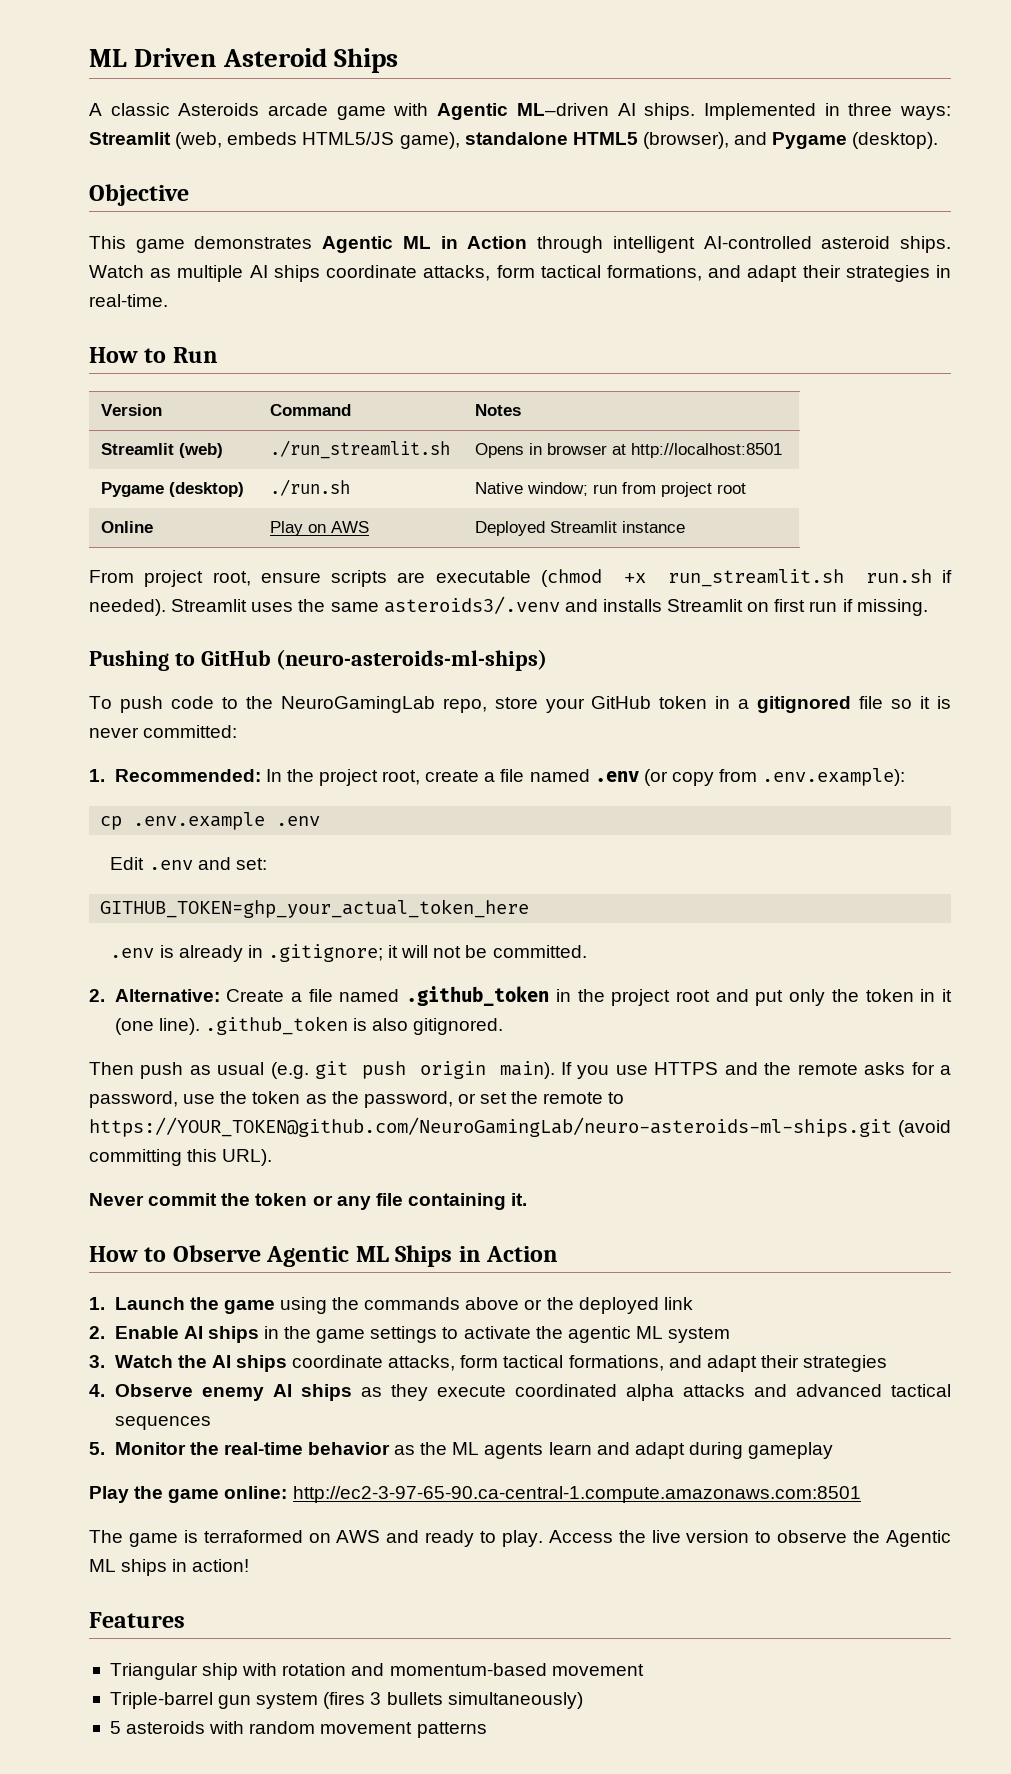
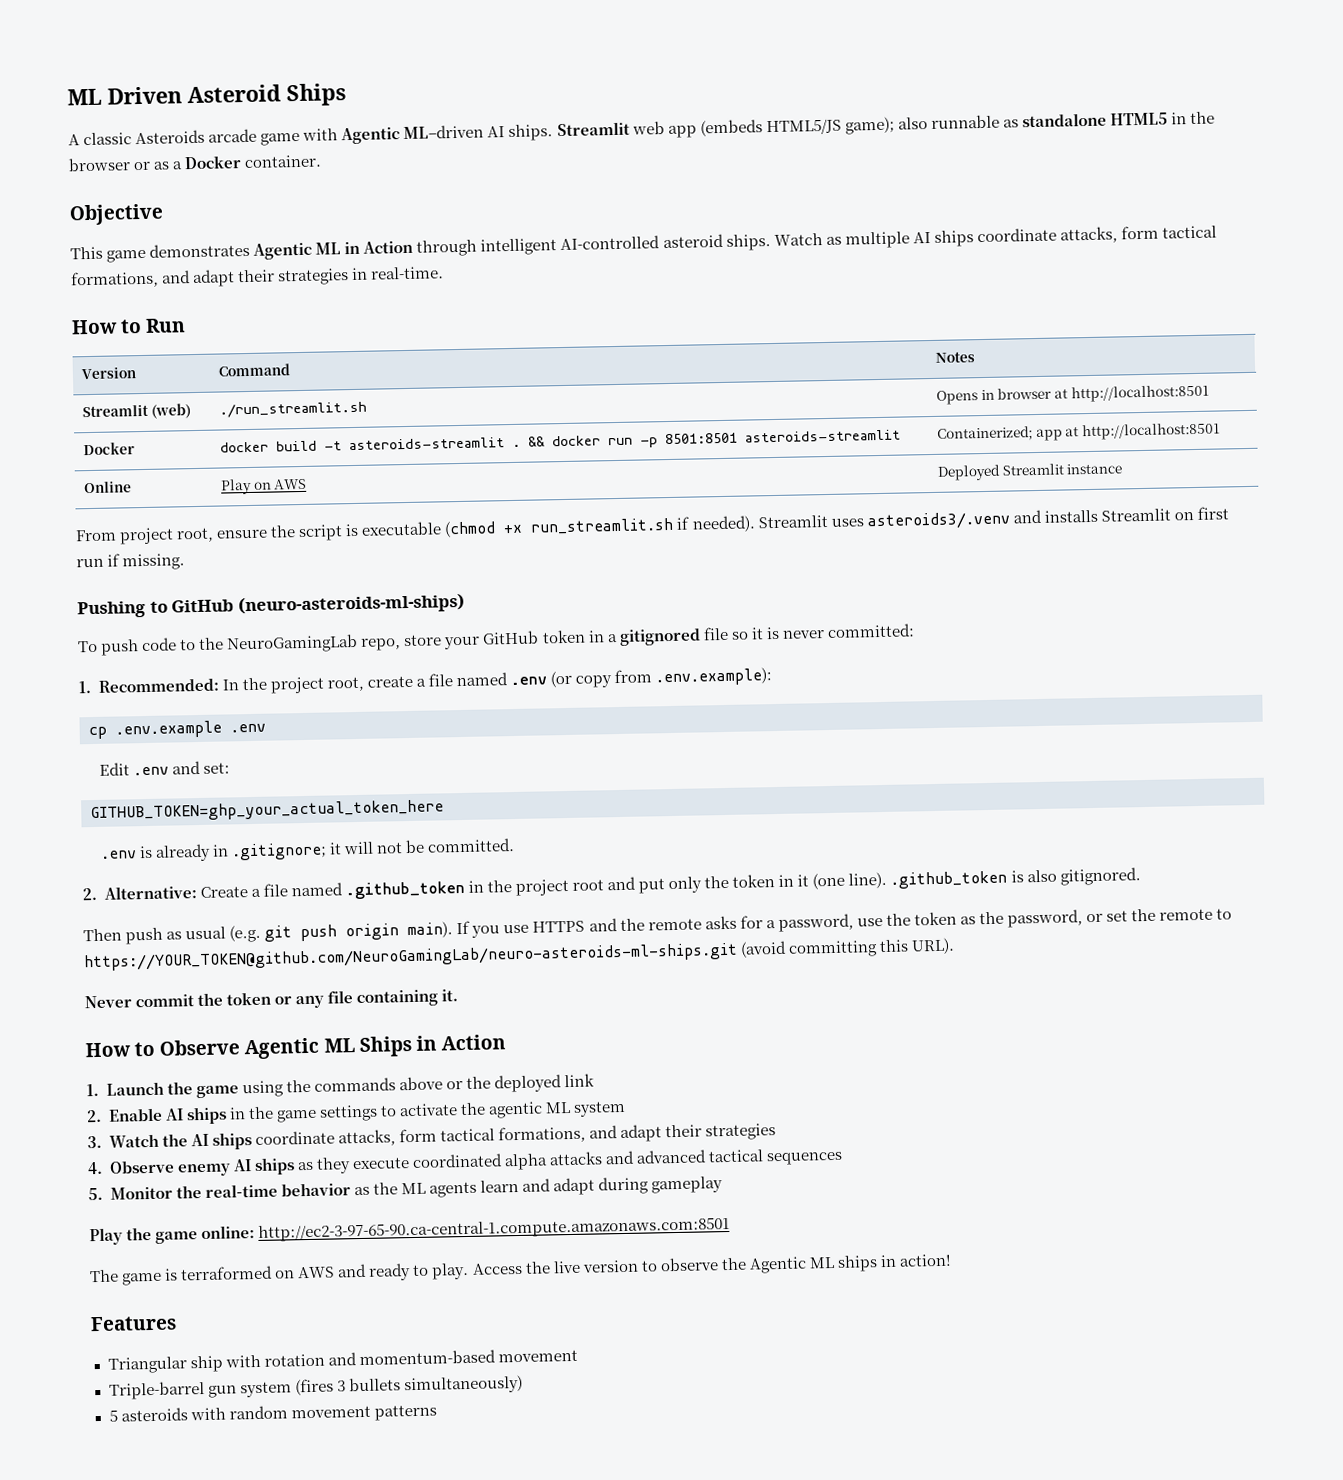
- Implemented in three ways: Streamlit (web, embeds HTML5/JS game), standalone HTML5 (browser), and Pygame (desktop).
+ Streamlit web app (embeds HTML5/JS game); also runnable as standalone HTML5 in the browser or as a Docker container.
- Pygame (desktop) | ./run.sh | Native window; run from project root
+ Docker | docker build -t asteroids-streamlit . && docker run -p 8501:8501 asteroids-streamlit | Containerized; app at http://localhost:8501
- From project root, ensure scripts are executable (chmod +x run_streamlit.sh run.sh if needed).
+ From project root, ensure the script is executable (chmod +x run_streamlit.sh if needed).
- Streamlit uses the same asteroids3/.venv and installs Streamlit on first run if missing.
+ Streamlit uses asteroids3/.venv and installs Streamlit on first run if missing.

